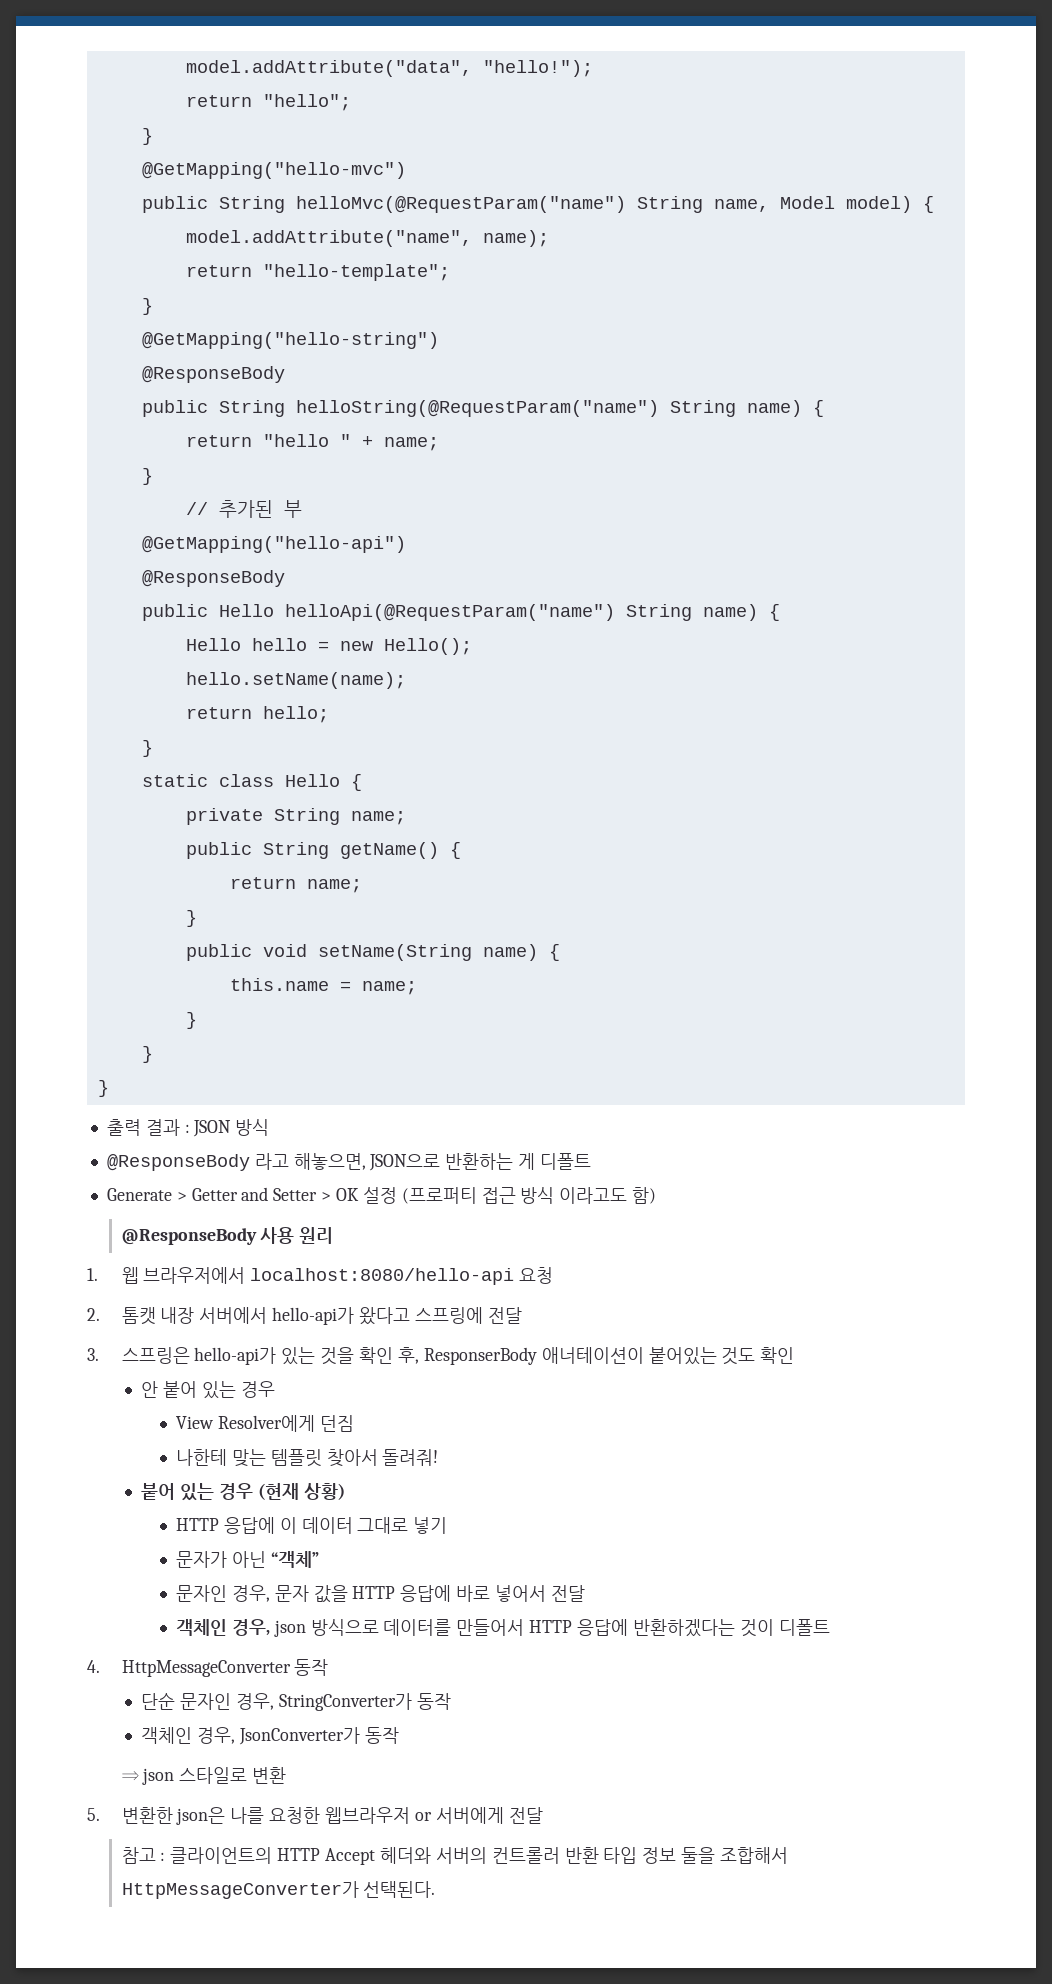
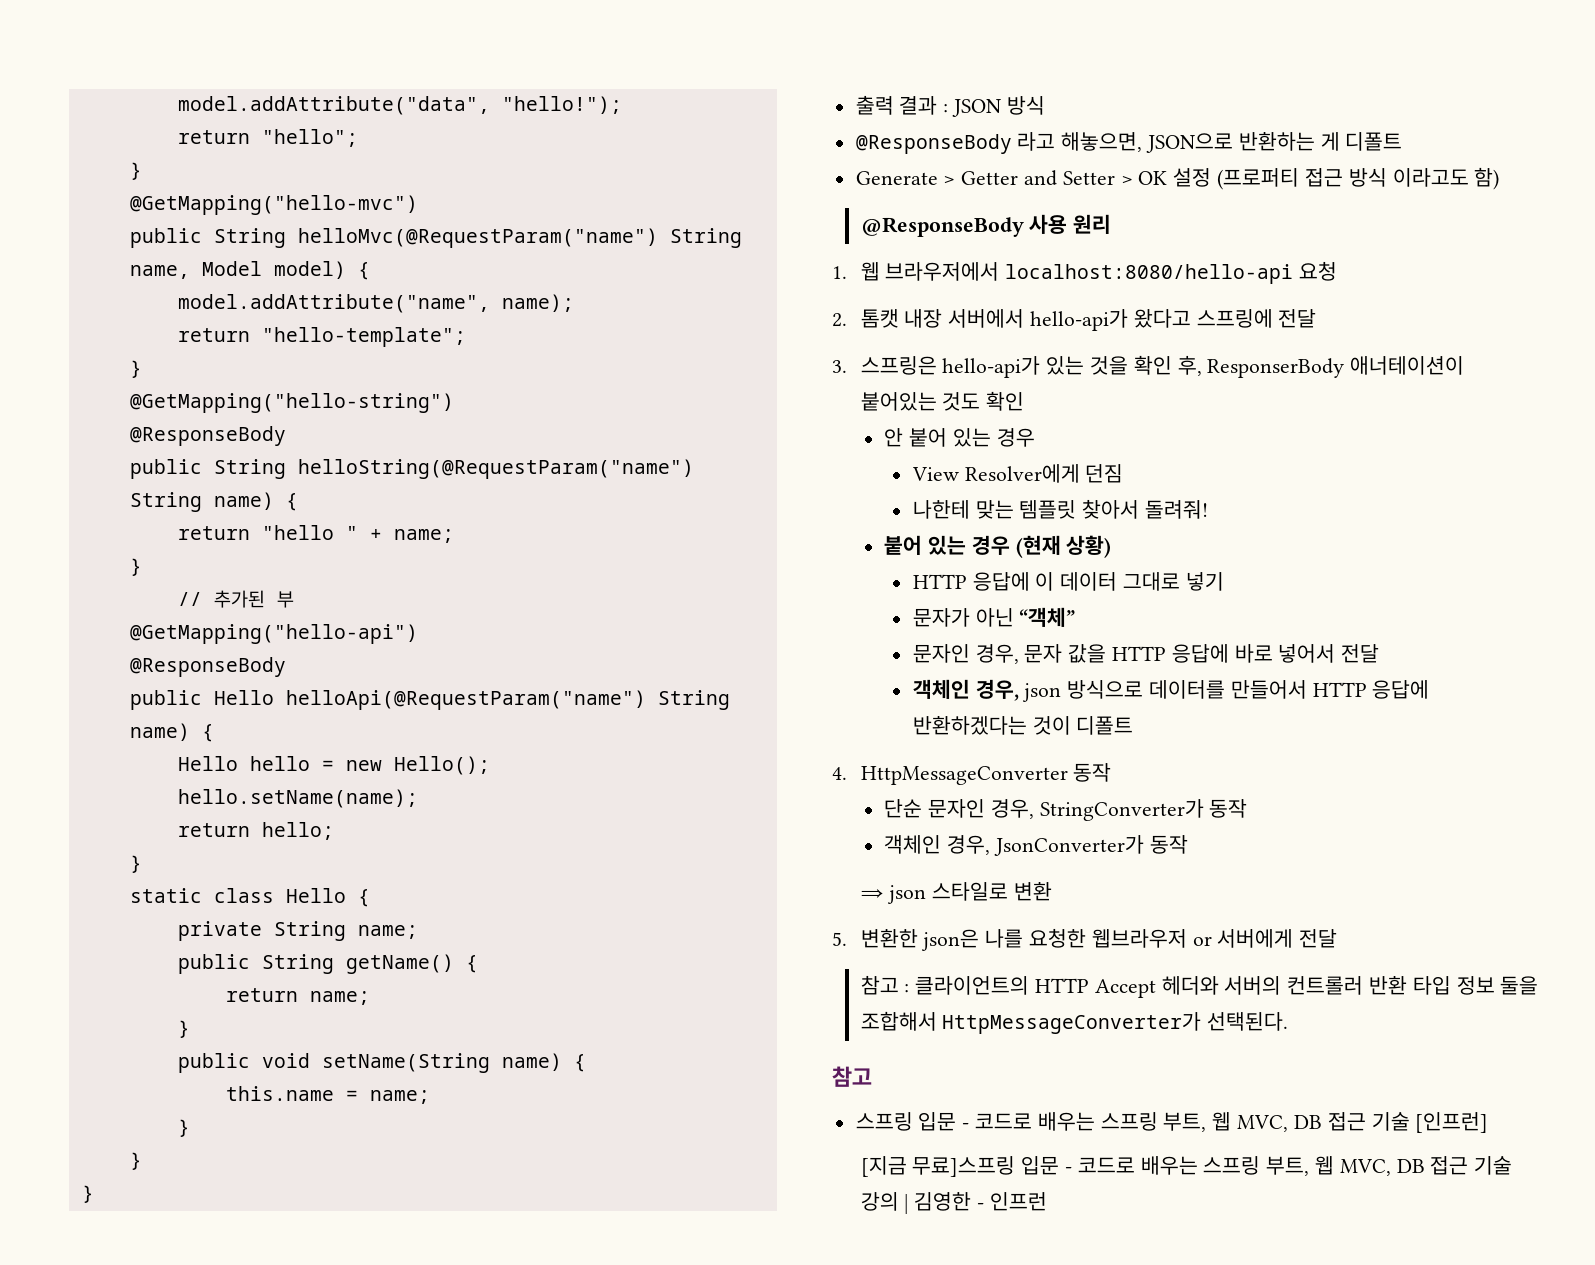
  참고 : 클라이언트의 HTTP Accept 헤더와 서버의 컨트롤러 반환 타입 정보 둘을 조합해서 HttpMessageConverter가 선택된다.
+ 참고
+ 스프링 입문 - 코드로 배우는 스프링 부트, 웹 MVC, DB 접근 기술 [인프런]
+ [지금 무료]스프링 입문 - 코드로 배우는 스프링 부트, 웹 MVC, DB 접근 기술 강의 | 김영한 - 인프런

